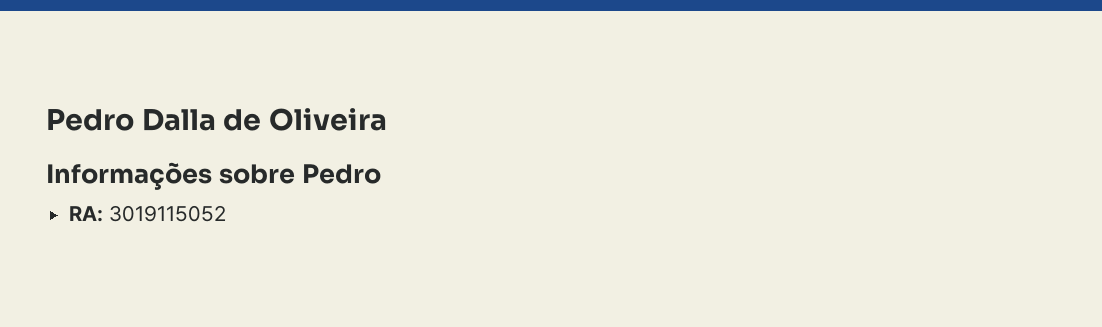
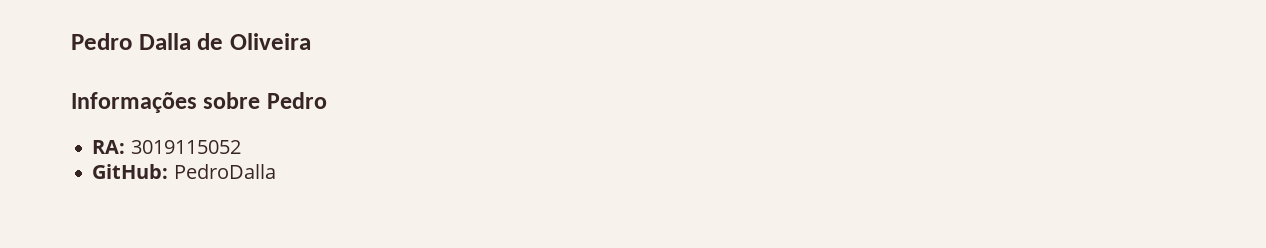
+ GitHub: PedroDalla

